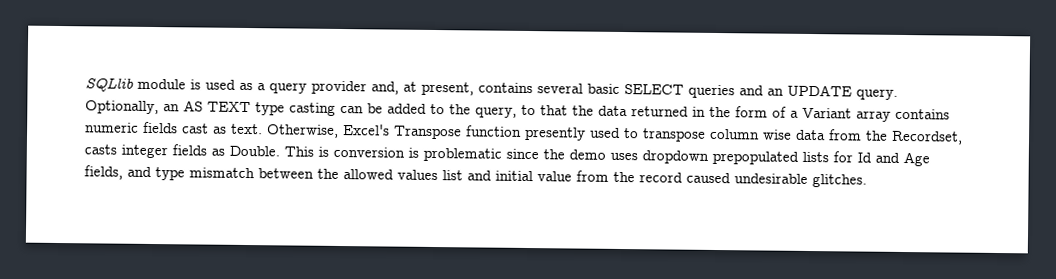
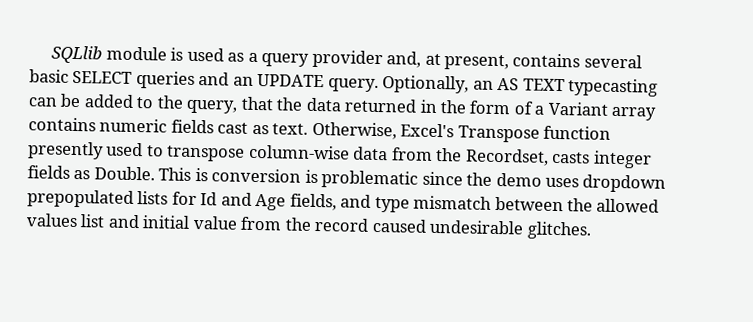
- Optionally, an AS TEXT type casting can be added to the query, to that the data returned in the form of a Variant array contains numeric fields cast as text.
+ Optionally, an AS TEXT typecasting can be added to the query, that the data returned in the form of a Variant array contains numeric fields cast as text.
- Otherwise, Excel's Transpose function presently used to transpose column wise data from the Recordset, casts integer fields as Double.
+ Otherwise, Excel's Transpose function presently used to transpose column-wise data from the Recordset, casts integer fields as Double.

